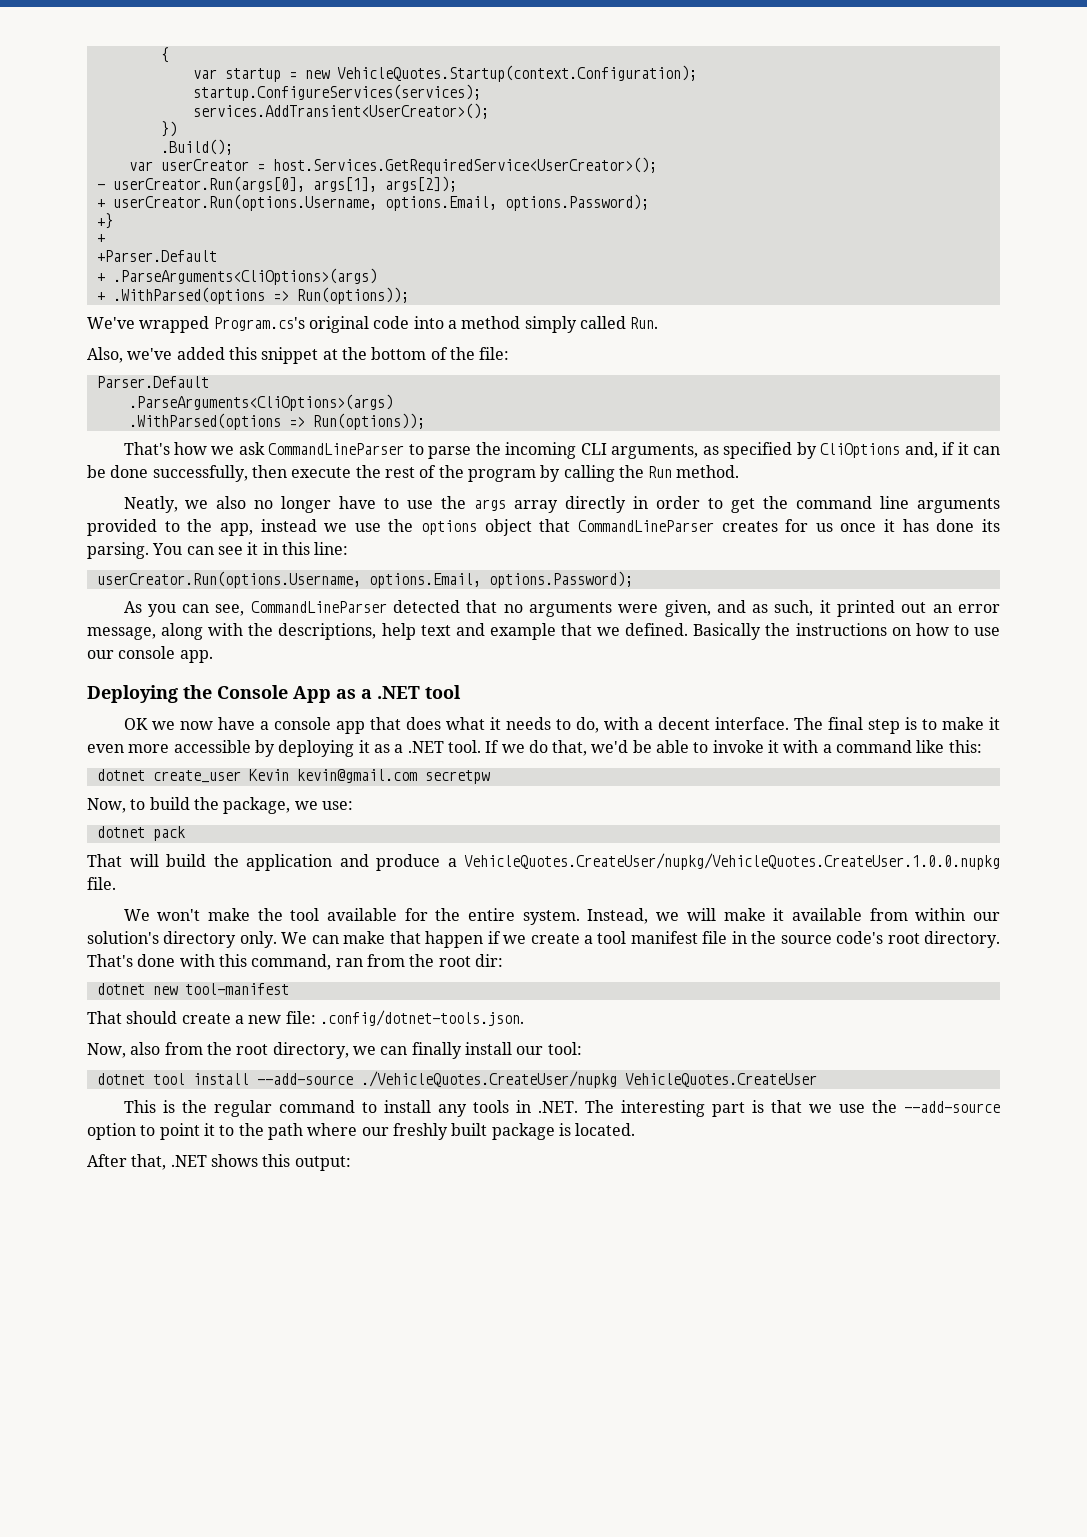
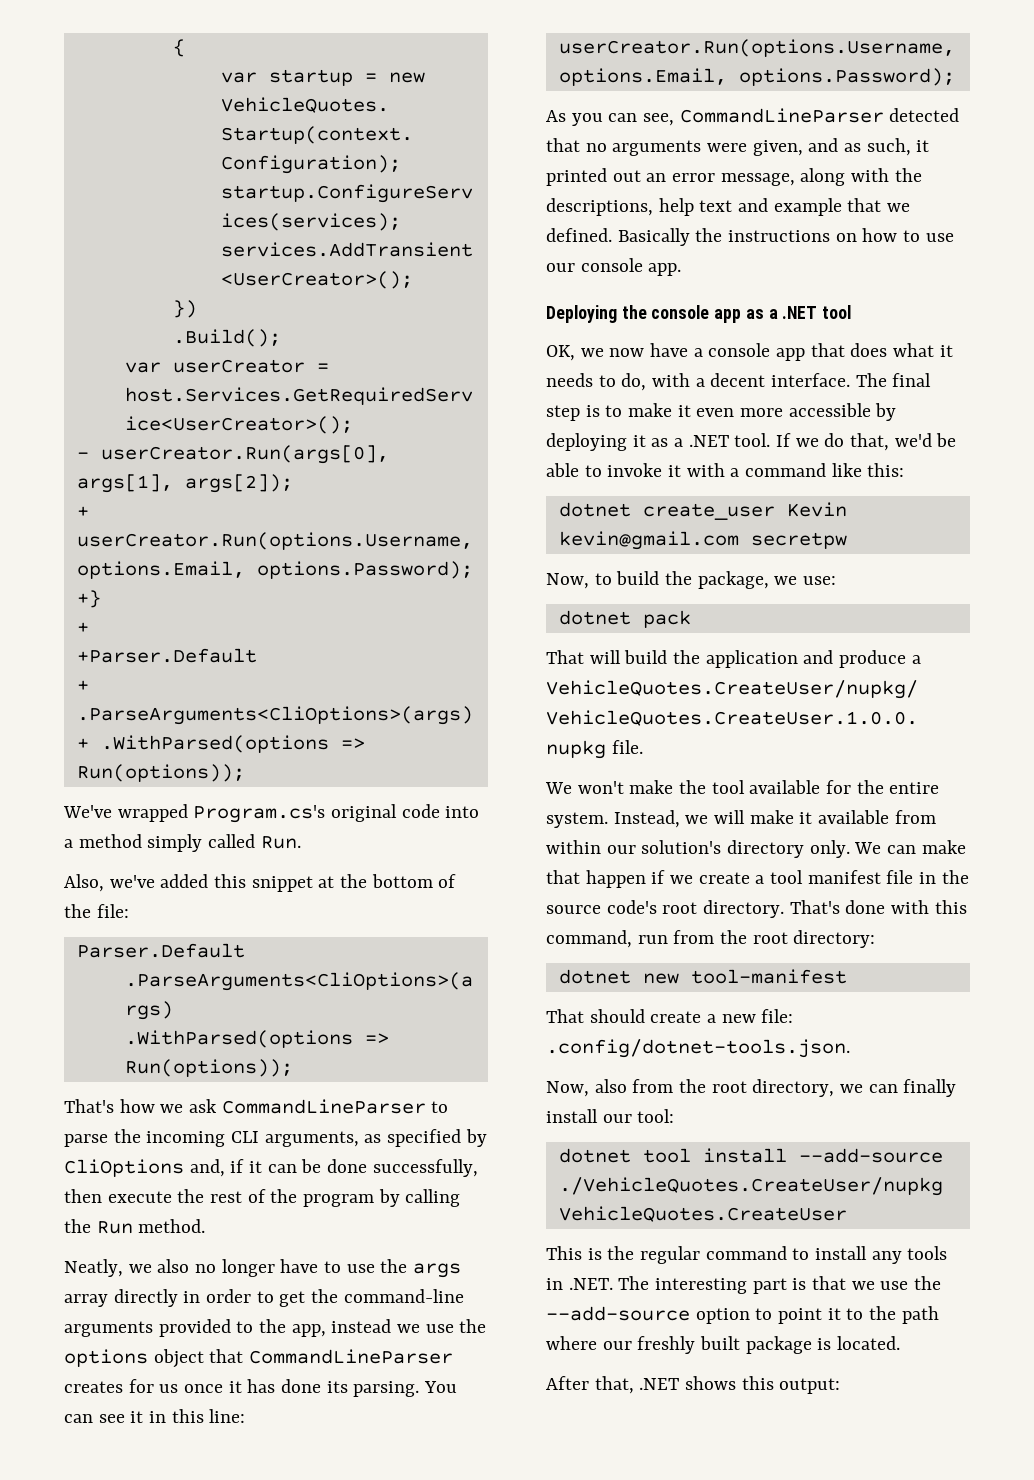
- Neatly, we also no longer have to use the args array directly in order to get the command line arguments provided to the app, instead we use the options object that CommandLineParser creates for us once it has done its parsing.
+ Neatly, we also no longer have to use the args array directly in order to get the command-line arguments provided to the app, instead we use the options object that CommandLineParser creates for us once it has done its parsing.
- Deploying the Console App as a .NET tool
+ Deploying the console app as a .NET tool
- OK we now have a console app that does what it needs to do, with a decent interface.
+ OK, we now have a console app that does what it needs to do, with a decent interface.
- That's done with this command, ran from the root dir:
+ That's done with this command, run from the root directory:

